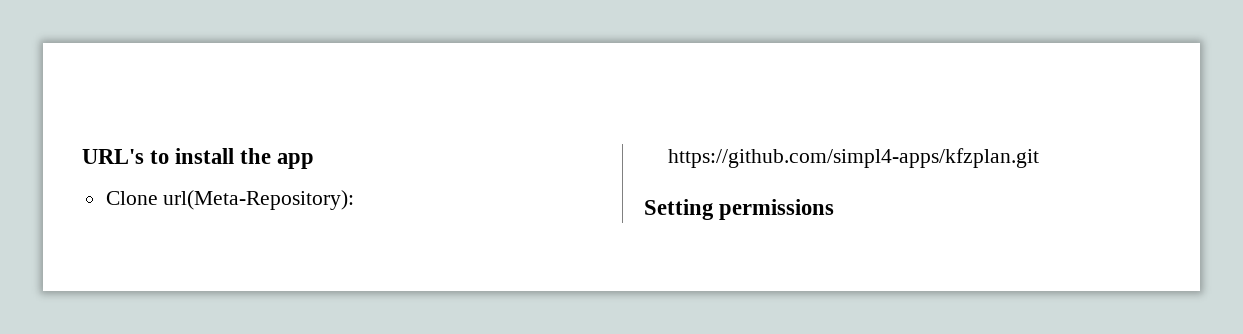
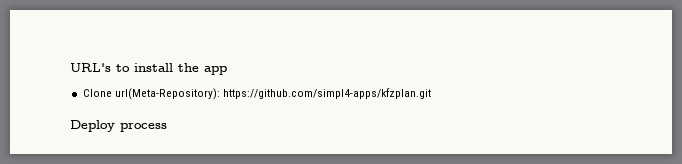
- Setting permissions
+ Deploy process

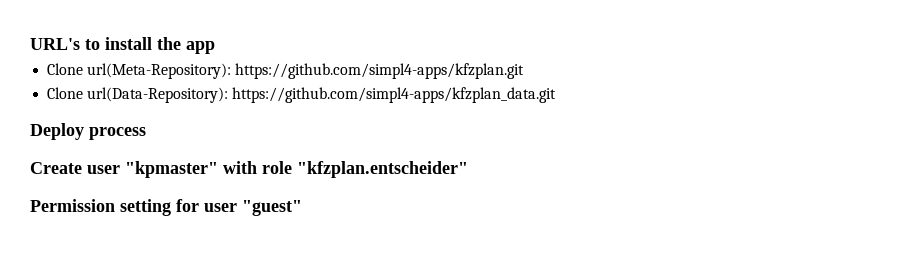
+ Clone url(Data-Repository): https://github.com/simpl4-apps/kfzplan_data.git
+ Create user "kpmaster" with role "kfzplan.entscheider"
+ Permission setting for user "guest"

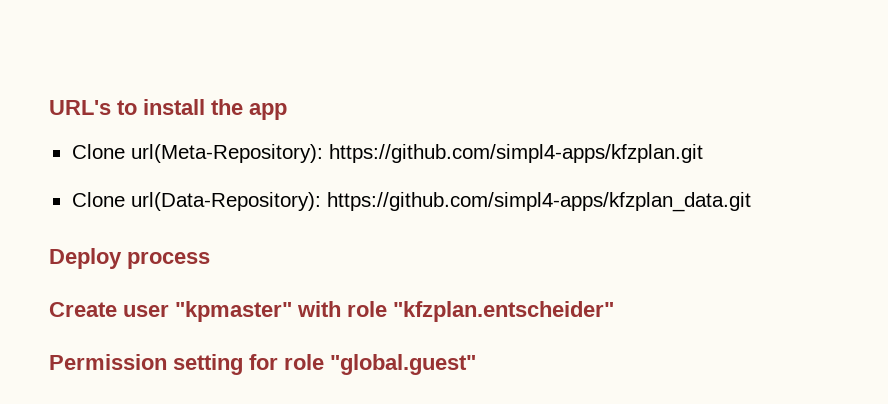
- Permission setting for user "guest"
+ Permission setting for role "global.guest"

